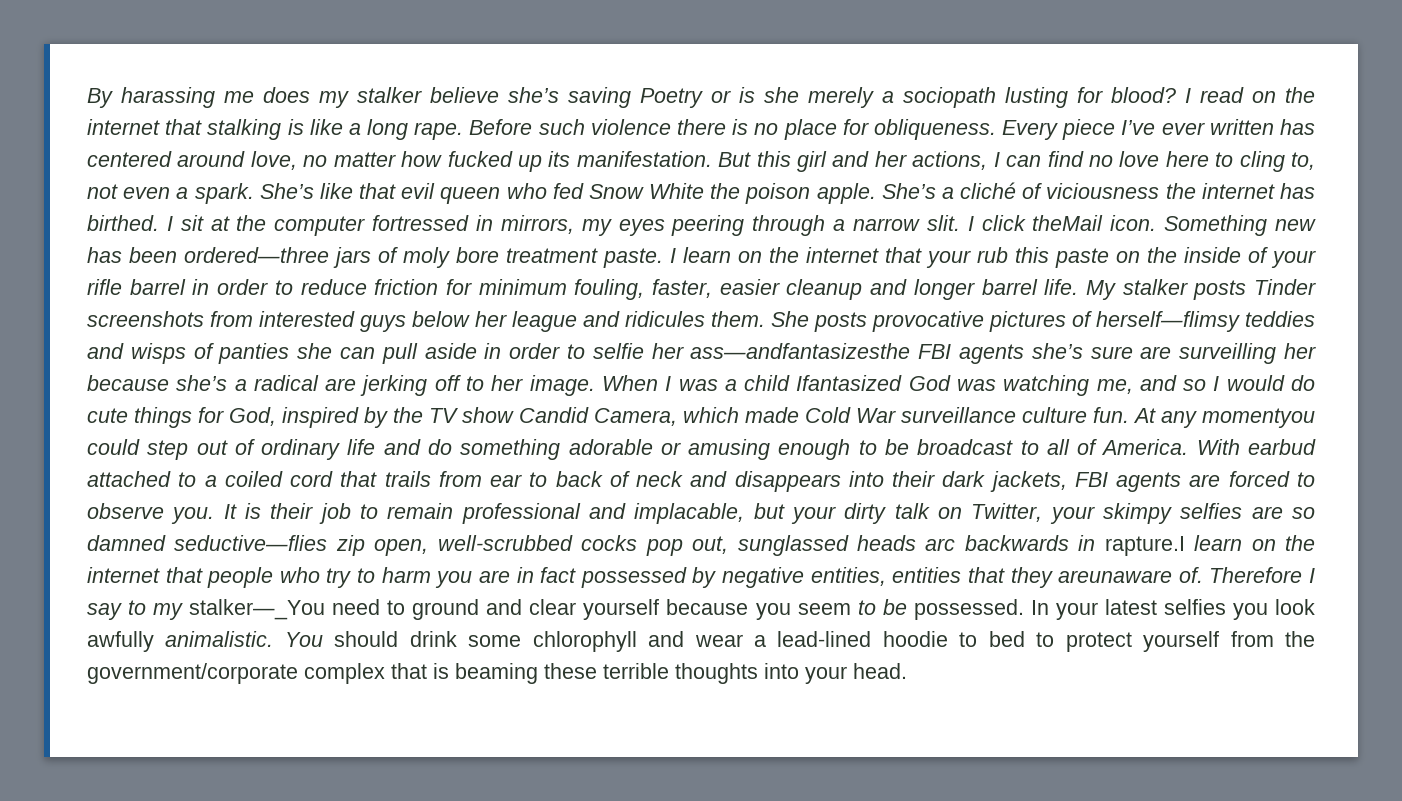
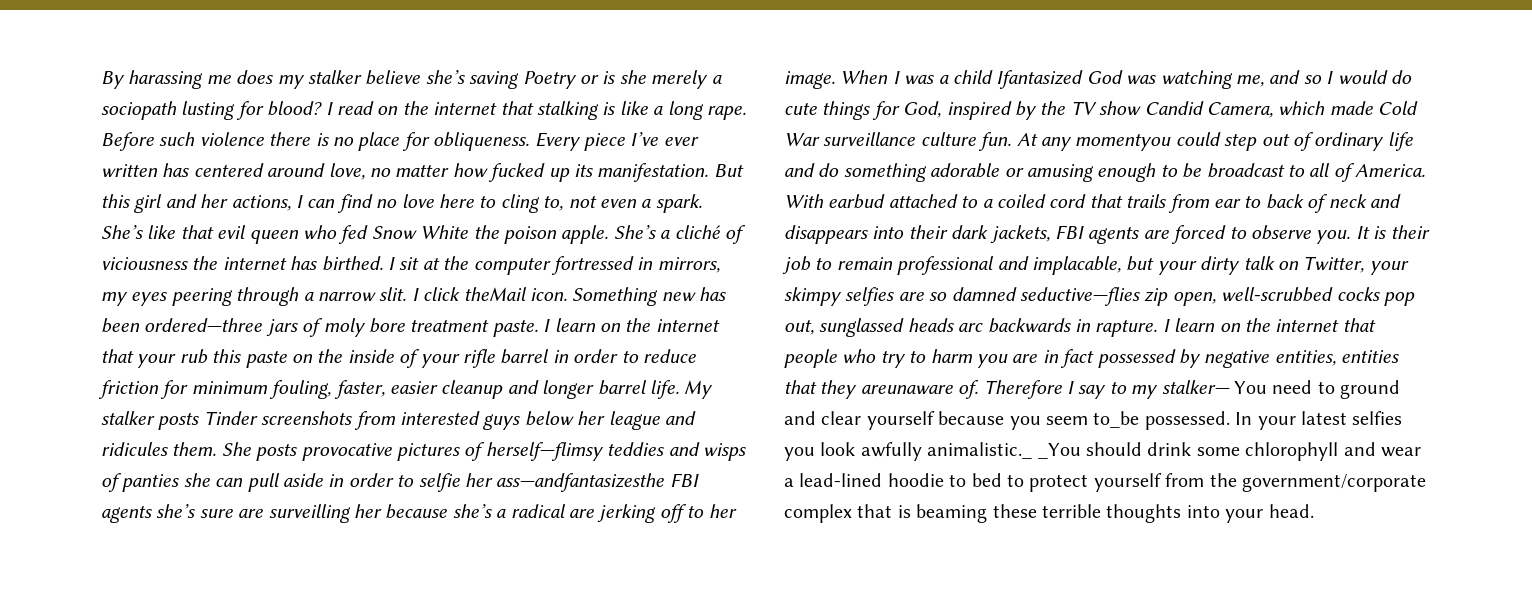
- It is their job to remain professional and implacable, but your dirty talk on Twitter, your skimpy selfies are so damned seductive—flies zip open, well-scrubbed cocks pop out, sunglassed heads arc backwards in rapture.I learn on the internet that people who try to harm you are in fact possessed by negative entities, entities that they areunaware of.
+ It is their job to remain professional and implacable, but your dirty talk on Twitter, your skimpy selfies are so damned seductive—flies zip open, well-scrubbed cocks pop out, sunglassed heads arc backwards in rapture. I learn on the internet that people who try to harm you are in fact possessed by negative entities, entities that they areunaware of.
- Therefore I say to my stalker—_You need to ground and clear yourself because you seem to be possessed.
+ Therefore I say to my stalker— You need to ground and clear yourself because you seem to_be possessed.
- In your latest selfies you look awfully animalistic. You should drink some chlorophyll and wear a lead-lined hoodie to bed to protect yourself from the government/corporate complex that is beaming these terrible thoughts into your head.
+ In your latest selfies you look awfully animalistic._ _You should drink some chlorophyll and wear a lead-lined hoodie to bed to protect yourself from the government/corporate complex that is beaming these terrible thoughts into your head.

